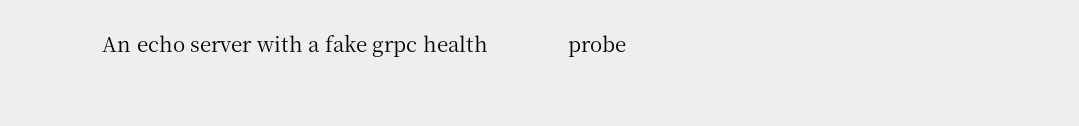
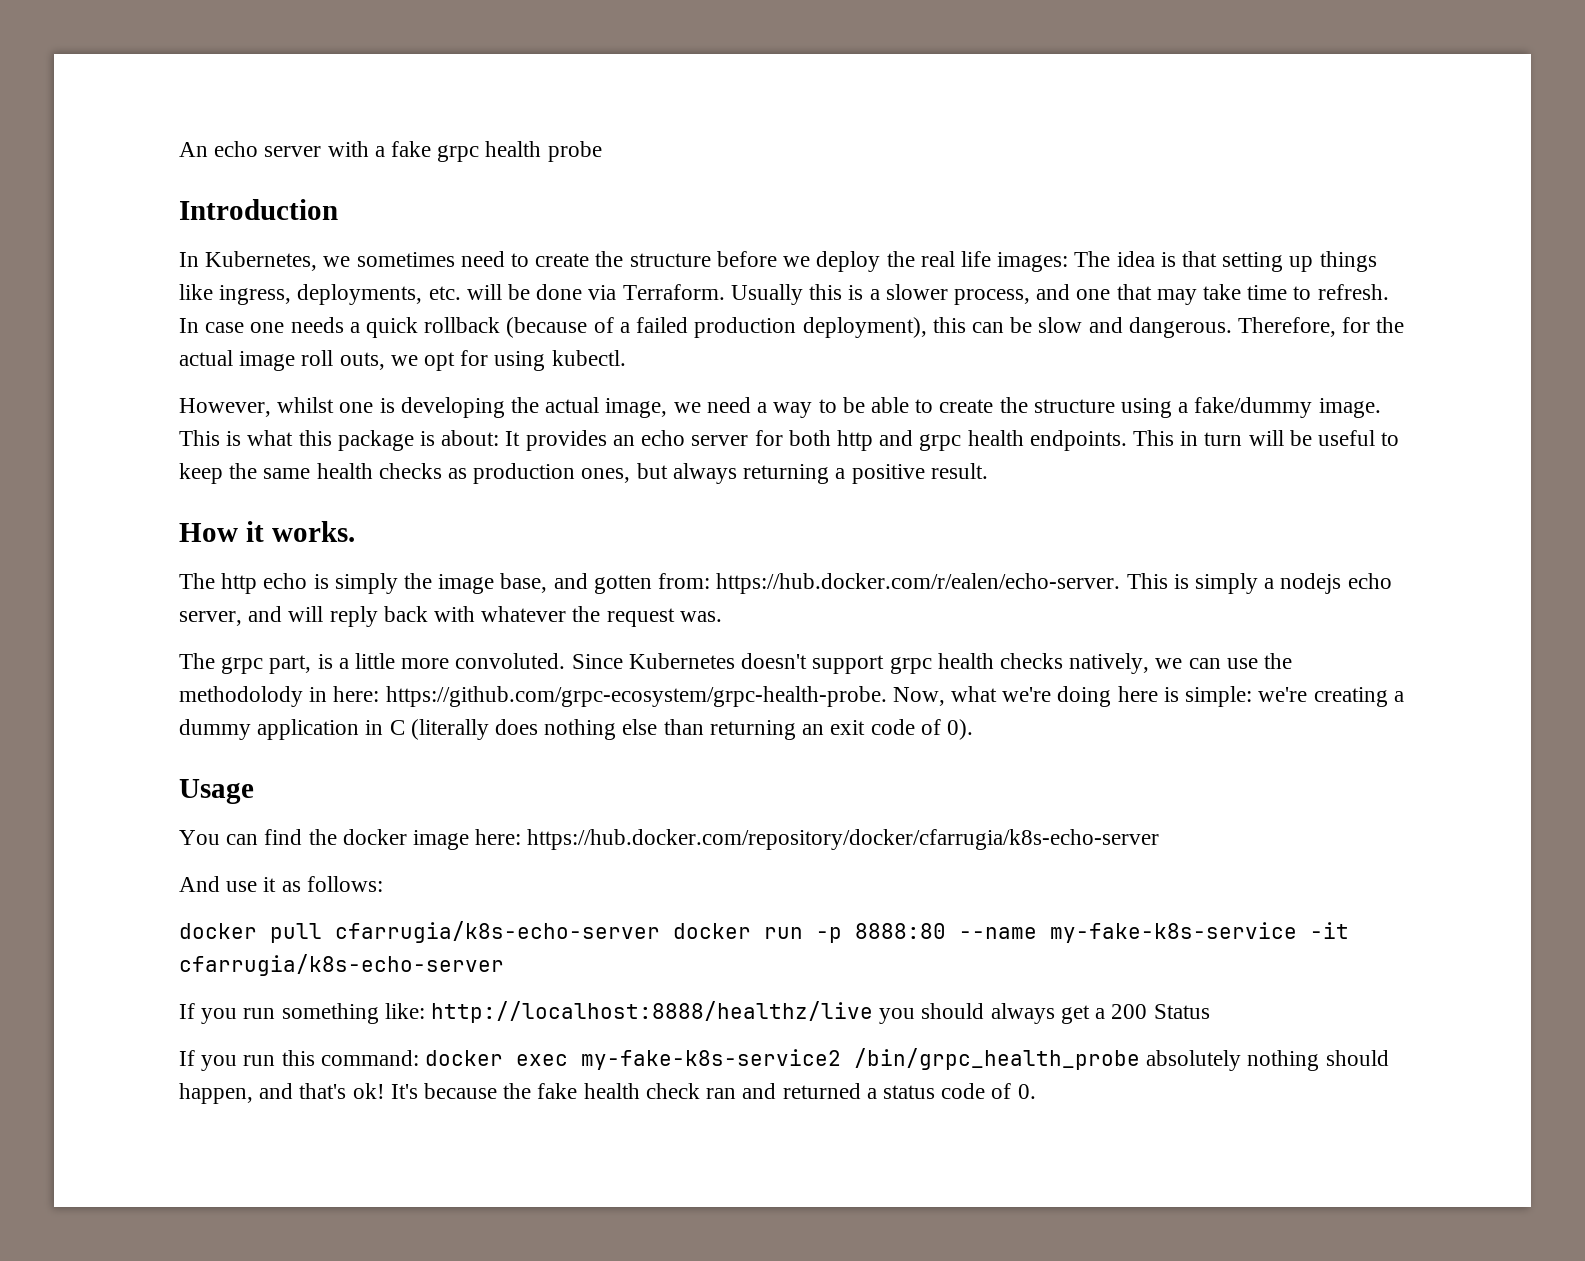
+ Introduction
+ In Kubernetes, we sometimes need to create the structure before we deploy the real life images: The idea is that setting up things like ingress, deployments, etc. will be done via Terraform. Usually this is a slower process, and one that may take time to refresh. In case one needs a quick rollback (because of a failed production deployment), this can be slow and dangerous. Therefore, for the actual image roll outs, we opt for using kubectl.
+ However, whilst one is developing the actual image, we need a way to be able to create the structure using a fake/dummy image. This is what this package is about: It provides an echo server for both http and grpc health endpoints. This in turn will be useful to keep the same health checks as production ones, but always returning a positive result.
+ How it works.
+ The http echo is simply the image base, and gotten from: https://hub.docker.com/r/ealen/echo-server. This is simply a nodejs echo server, and will reply back with whatever the request was.
+ The grpc part, is a little more convoluted. Since Kubernetes doesn't support grpc health checks natively, we can use the methodolody in here: https://github.com/grpc-ecosystem/grpc-health-probe. Now, what we're doing here is simple: we're creating a dummy application in C (literally does nothing else than returning an exit code of 0).
+ Usage
+ You can find the docker image here: https://hub.docker.com/repository/docker/cfarrugia/k8s-echo-server
+ And use it as follows:
+ docker pull cfarrugia/k8s-echo-server docker run -p 8888:80 --name my-fake-k8s-service -it cfarrugia/k8s-echo-server
+ If you run something like: http://localhost:8888/healthz/live you should always get a 200 Status
+ If you run this command: docker exec my-fake-k8s-service2 /bin/grpc_health_probe absolutely nothing should happen, and that's ok! It's because the fake health check ran and returned a status code of 0.

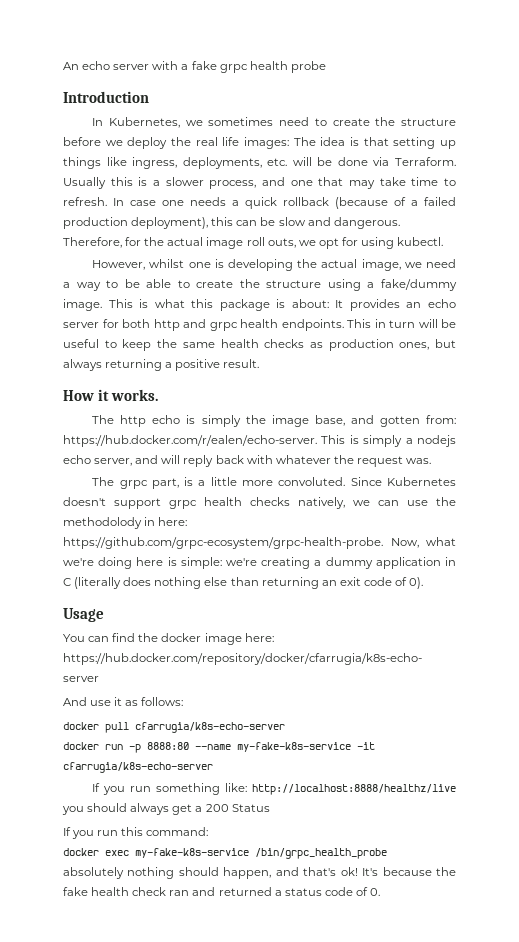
- docker pull cfarrugia/k8s-echo-server docker run -p 8888:80 --name my-fake-k8s-service -it cfarrugia/k8s-echo-server
+ docker pull cfarrugia/k8s-echo-server
+ docker run -p 8888:80 --name my-fake-k8s-service -it cfarrugia/k8s-echo-server
- If you run this command: docker exec my-fake-k8s-service2 /bin/grpc_health_probe absolutely nothing should happen, and that's ok!
+ If you run this command:
+ docker exec my-fake-k8s-service /bin/grpc_health_probe
+ absolutely nothing should happen, and that's ok!

